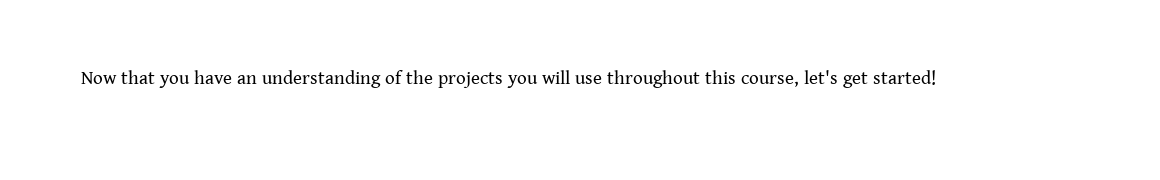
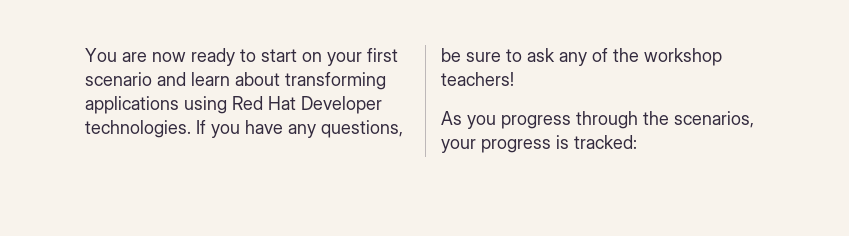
- Now that you have an understanding of the projects you will use throughout this course, let's get started!
+ You are now ready to start on your first scenario and learn about transforming applications using Red Hat Developer technologies. If you have any questions, be sure to ask any of the workshop teachers!
+ As you progress through the scenarios, your progress is tracked:

